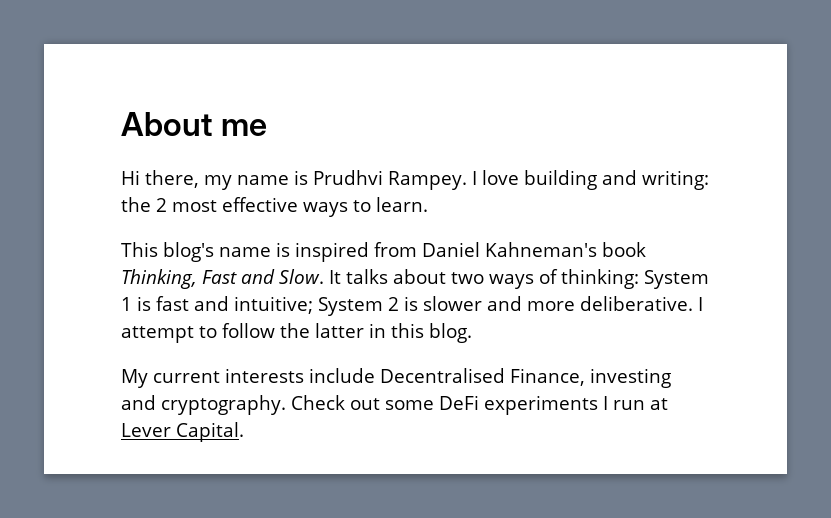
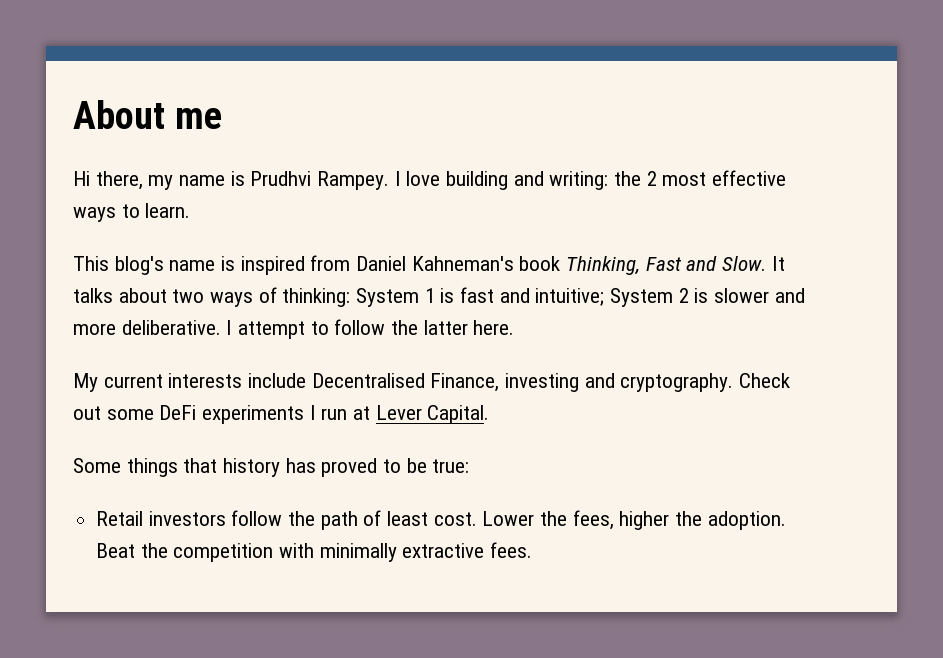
- I attempt to follow the latter in this blog.
+ I attempt to follow the latter here.
+ Some things that history has proved to be true:
+ Retail investors follow the path of least cost. Lower the fees, higher the adoption. Beat the competition with minimally extractive fees.

